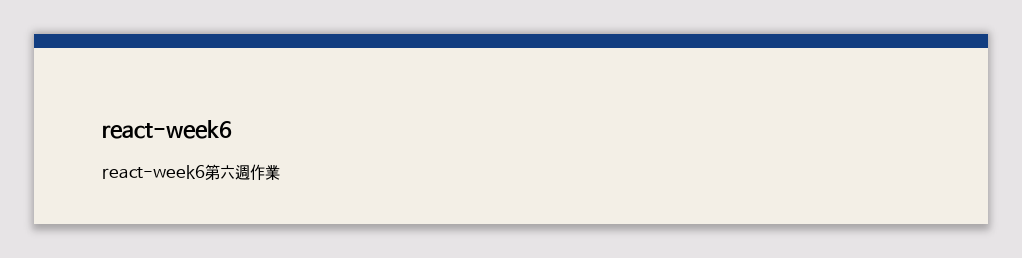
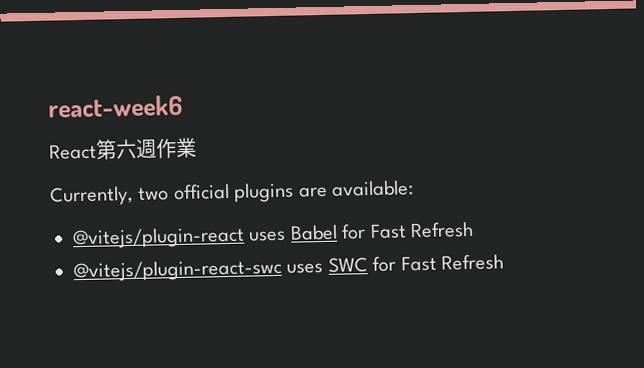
- react-week6第六週作業
+ React第六週作業
+ Currently, two official plugins are available:
+ @vitejs/plugin-react uses Babel for Fast Refresh
+ @vitejs/plugin-react-swc uses SWC for Fast Refresh

